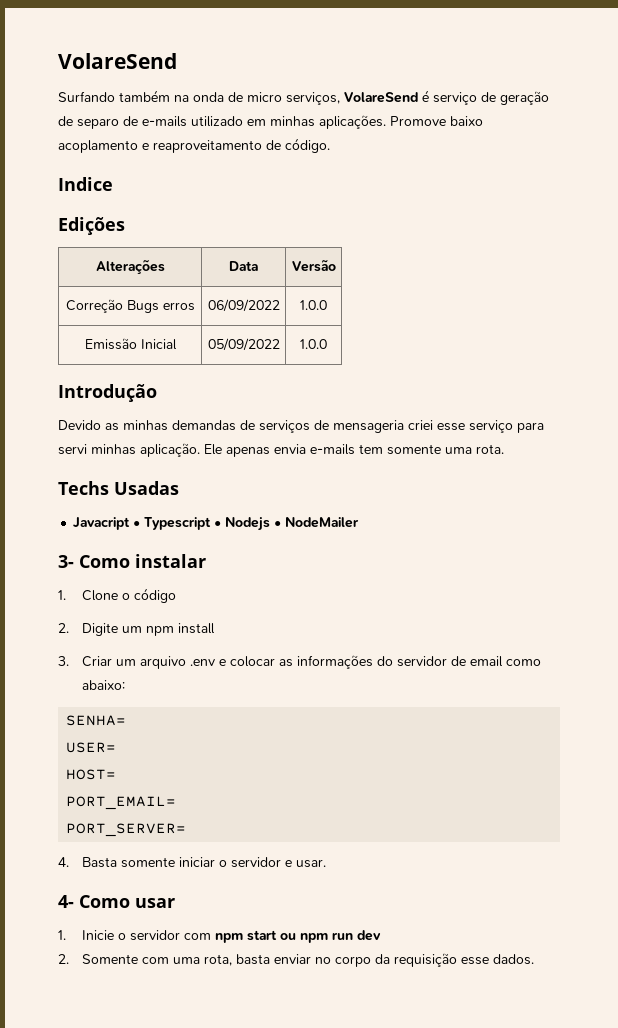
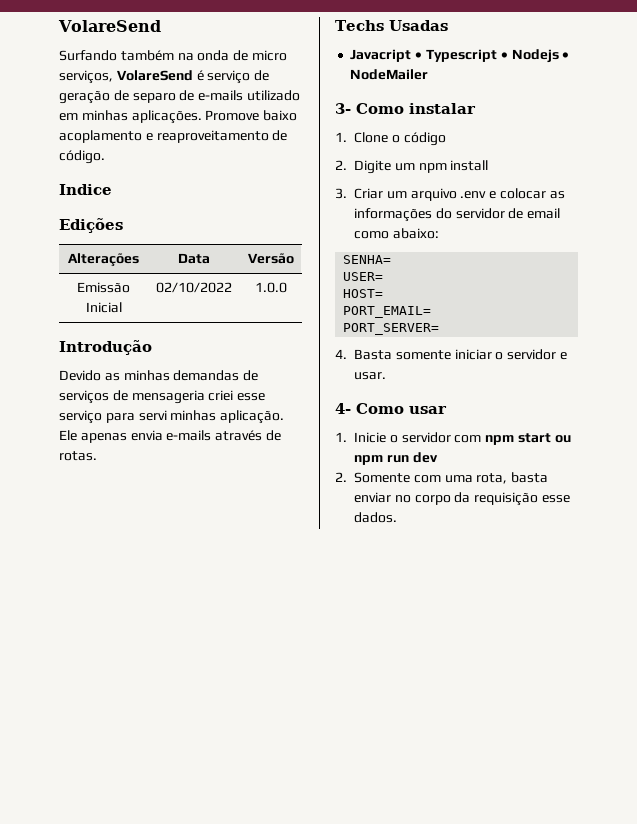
- Correção Bugs erros | 06/09/2022 | 1.0.0
- Emissão Inicial | 05/09/2022 | 1.0.0
+ Emissão Inicial | 02/10/2022 | 1.0.0
- Ele apenas envia e-mails tem somente uma rota.
+ Ele apenas envia e-mails através de rotas.

